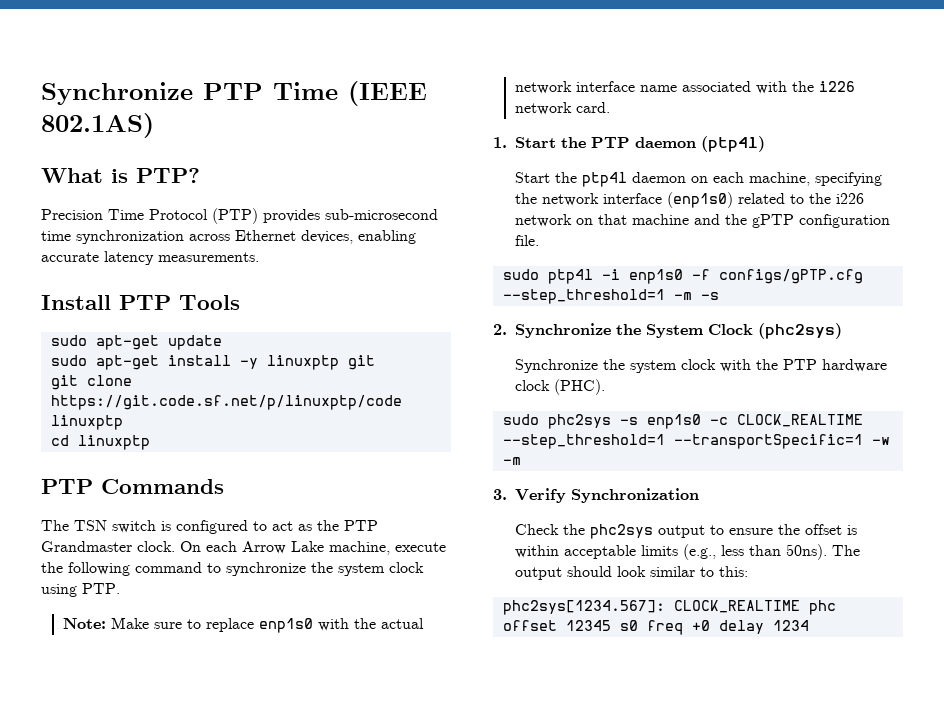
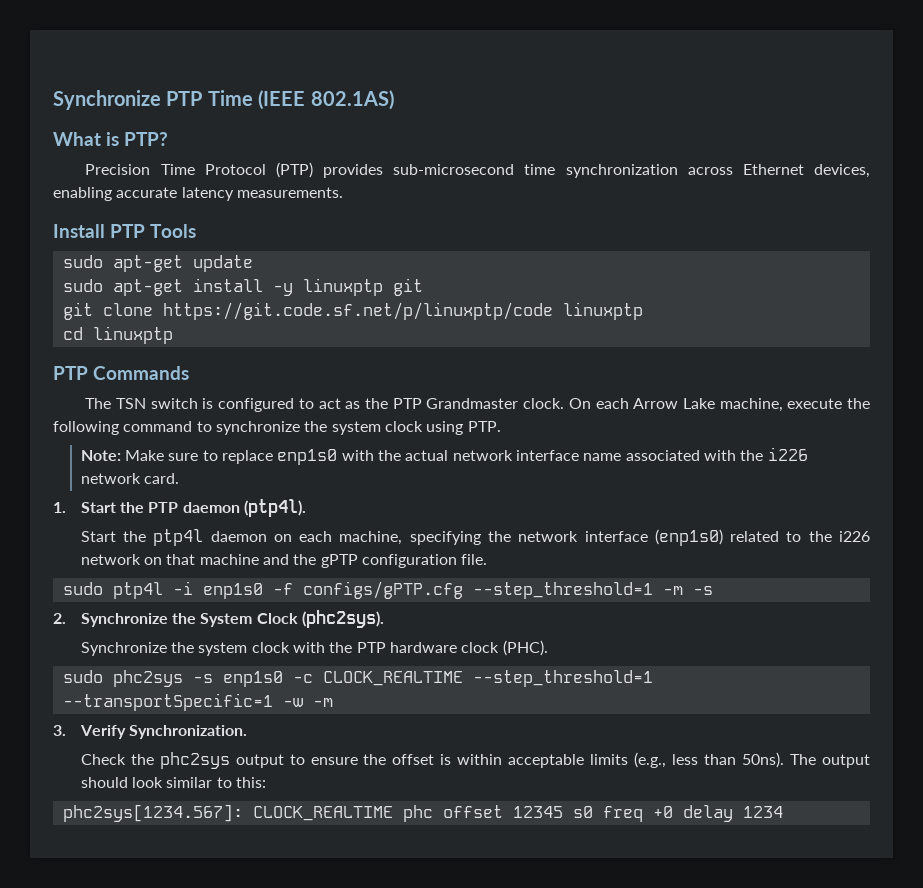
- 1. Start the PTP daemon (ptp4l)
+ 1. Start the PTP daemon (ptp4l).
- 2. Synchronize the System Clock (phc2sys)
+ 2. Synchronize the System Clock (phc2sys).
- 3. Verify Synchronization
+ 3. Verify Synchronization.

